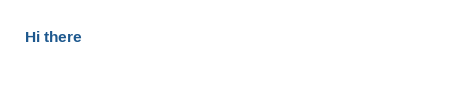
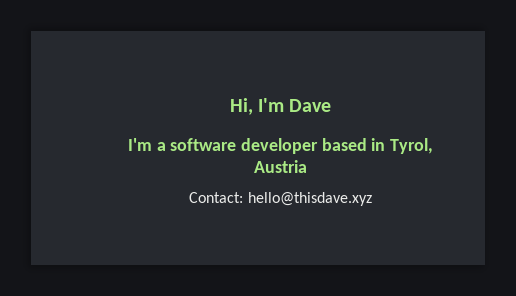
- Hi there
+ Hi, I'm Dave
+ I'm a software developer based in Tyrol, Austria
+ Contact: hello@thisdave.xyz

